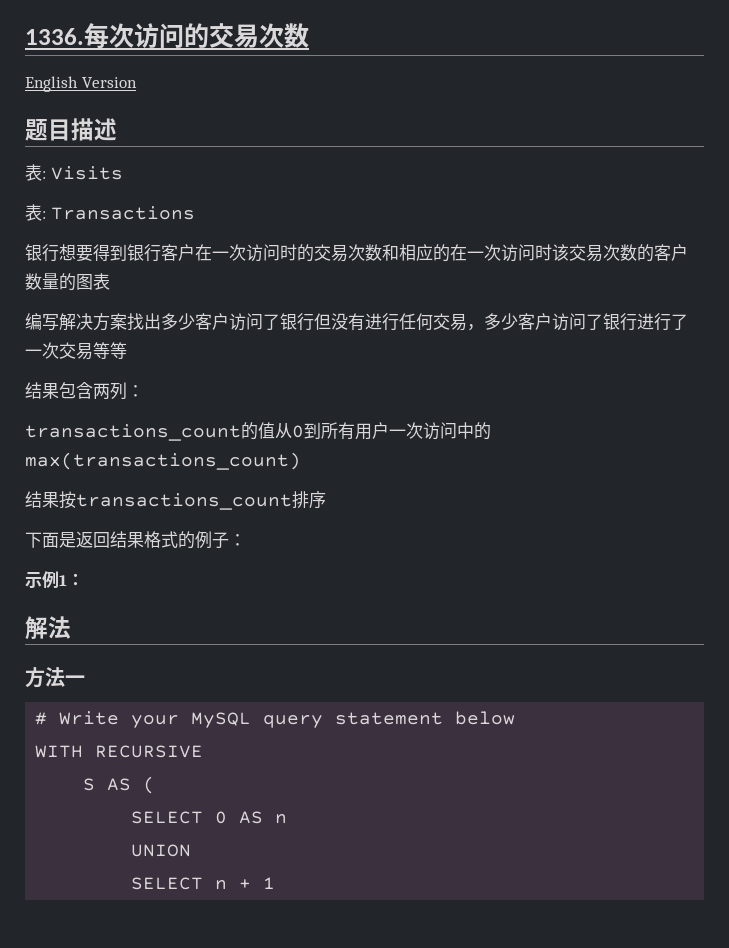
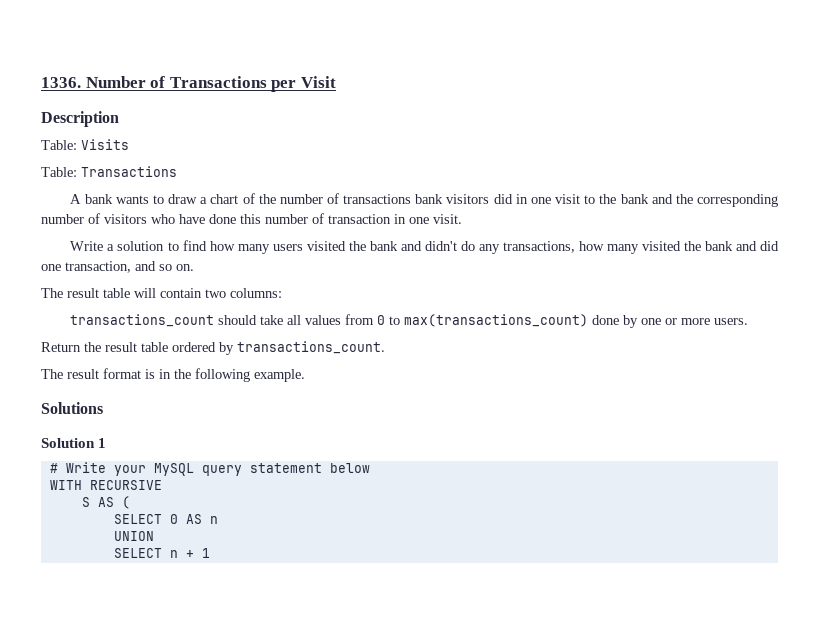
- 每次访问的交易次数
- English Version
- 题目描述
- 表: Visits
+ Number of Transactions per Visit
+ Description
+ Table: Visits
- 表: Transactions
+ Table: Transactions
- 银行想要得到银行客户在一次访问时的交易次数和相应的在一次访问时该交易次数的客户数量的图表
- 编写解决方案找出多少客户访问了银行但没有进行任何交易，多少客户访问了银行进行了一次交易等等
- 结果包含两列：
- transactions_count的值从0到所有用户一次访问中的max(transactions_count)
- 结果按transactions_count排序
- 下面是返回结果格式的例子：
- 示例1：
- 解法
- 方法一
+ A bank wants to draw a chart of the number of transactions bank visitors did in one visit to the bank and the corresponding number of visitors who have done this number of transaction in one visit.
+ Write a solution to find how many users visited the bank and didn't do any transactions, how many visited the bank and did one transaction, and so on.
+ The result table will contain two columns:
+ transactions_count should take all values from 0 to max(transactions_count) done by one or more users.
+ Return the result table ordered by transactions_count.
+ The result format is in the following example.
+ Solutions
+ Solution 1

